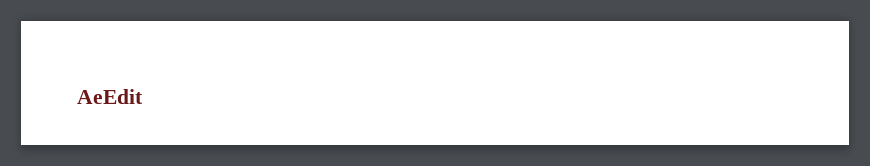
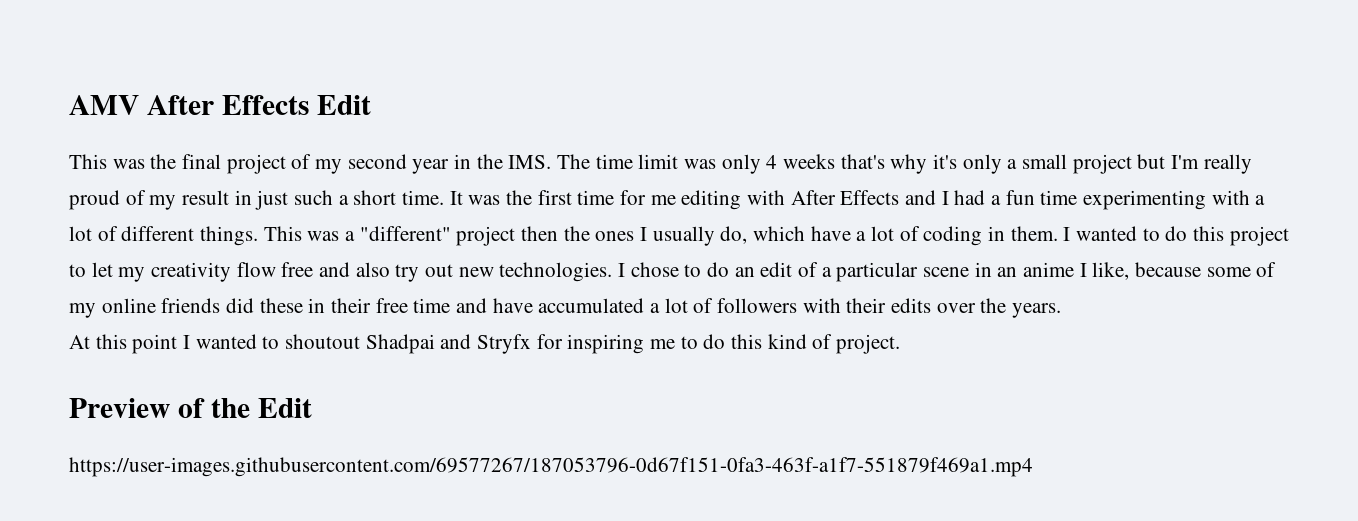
- AeEdit
+ AMV After Effects Edit
+ This was the final project of my second year in the IMS. The time limit was only 4 weeks that's why it's only a small project but I'm really proud of my result in just such a short time. It was the first time for me editing with After Effects and I had a fun time experimenting with a lot of different things. This was a "different" project then the ones I usually do, which have a lot of coding in them. I wanted to do this project to let my creativity flow free and also try out new technologies. I chose to do an edit of a particular scene in an anime I like, because some of my online friends did these in their free time and have accumulated a lot of followers with their edits over the years.
+ At this point I wanted to shoutout Shadpai and Stryfx for inspiring me to do this kind of project.
+ Preview of the Edit
+ https://user-images.githubusercontent.com/69577267/187053796-0d67f151-0fa3-463f-a1f7-551879f469a1.mp4

